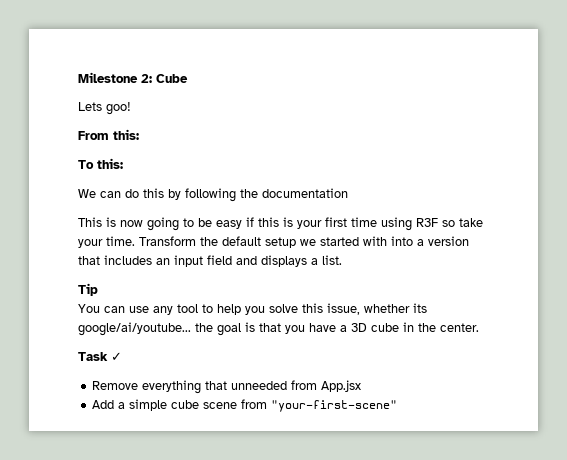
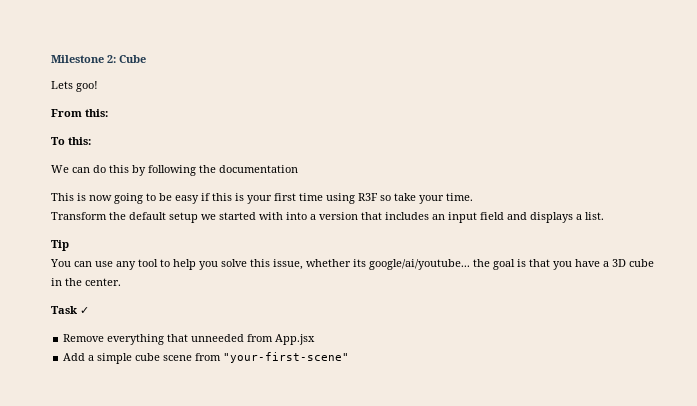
- This is now going to be easy if this is your first time using R3F so take your time. Transform the default setup we started with into a version that includes an input field and displays a list.
+ This is now going to be easy if this is your first time using R3F so take your time.
+ Transform the default setup we started with into a version that includes an input field and displays a list.

